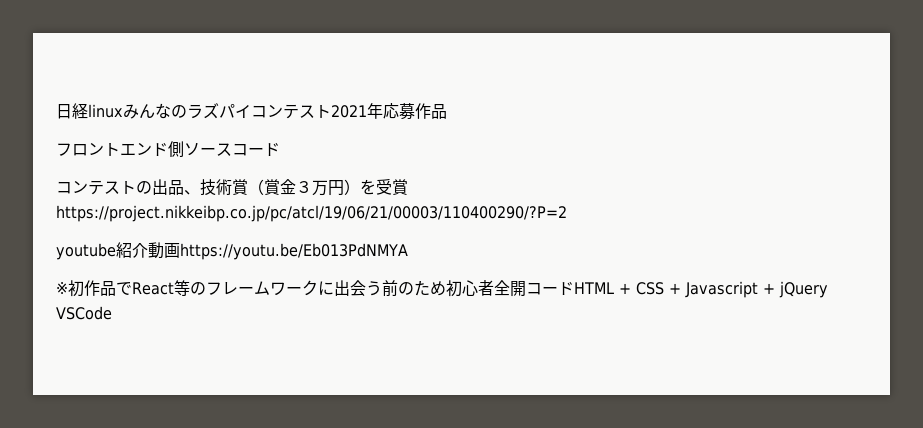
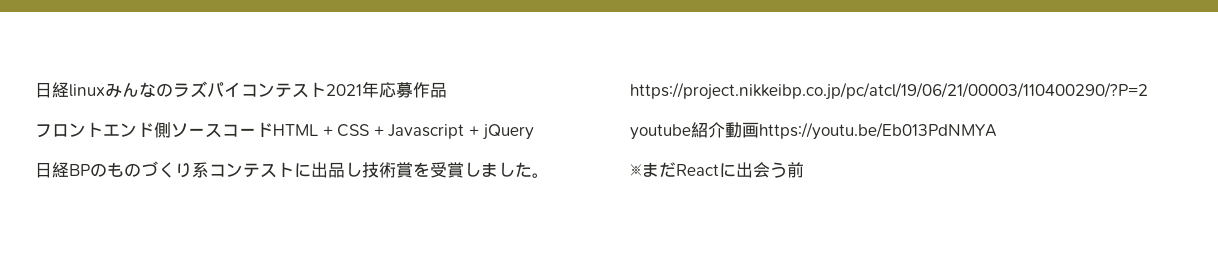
- フロントエンド側ソースコード
- コンテストの出品、技術賞（賞金３万円）を受賞https://project.nikkeibp.co.jp/pc/atcl/19/06/21/00003/110400290/?P=2
+ フロントエンド側ソースコードHTML + CSS + Javascript + jQuery
+ 日経BPのものづくり系コンテストに出品し技術賞を受賞しました。https://project.nikkeibp.co.jp/pc/atcl/19/06/21/00003/110400290/?P=2
- ※初作品でReact等のフレームワークに出会う前のため初心者全開コードHTML + CSS + Javascript + jQuery VSCode
+ ※まだReactに出会う前

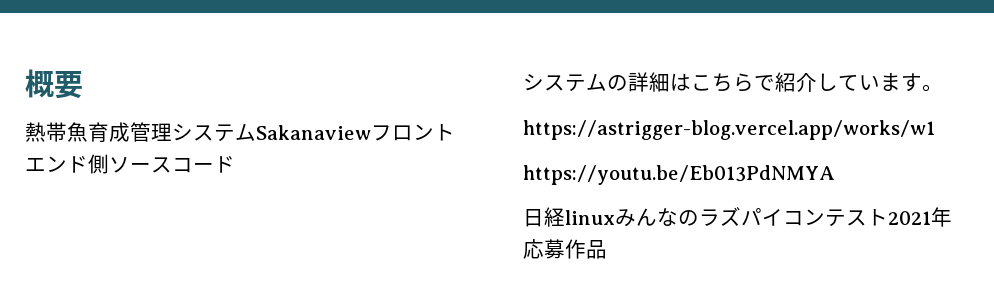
+ 概要
+ 熱帯魚育成管理システムSakanaviewフロントエンド側ソースコード
+ システムの詳細はこちらで紹介しています。
+ https://astrigger-blog.vercel.app/works/w1
+ https://youtu.be/Eb013PdNMYA
- フロントエンド側ソースコードHTML + CSS + Javascript + jQuery
- 日経BPのものづくり系コンテストに出品し技術賞を受賞しました。https://project.nikkeibp.co.jp/pc/atcl/19/06/21/00003/110400290/?P=2
- youtube紹介動画https://youtu.be/Eb013PdNMYA
- ※まだReactに出会う前

